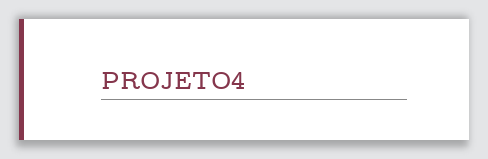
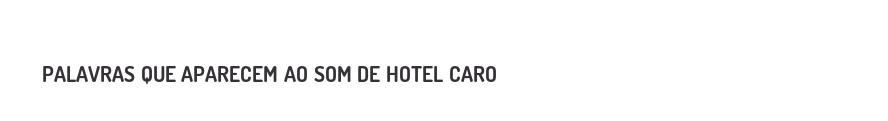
- PROJETO4
+ PALAVRAS QUE APARECEM AO SOM DE HOTEL CARO

